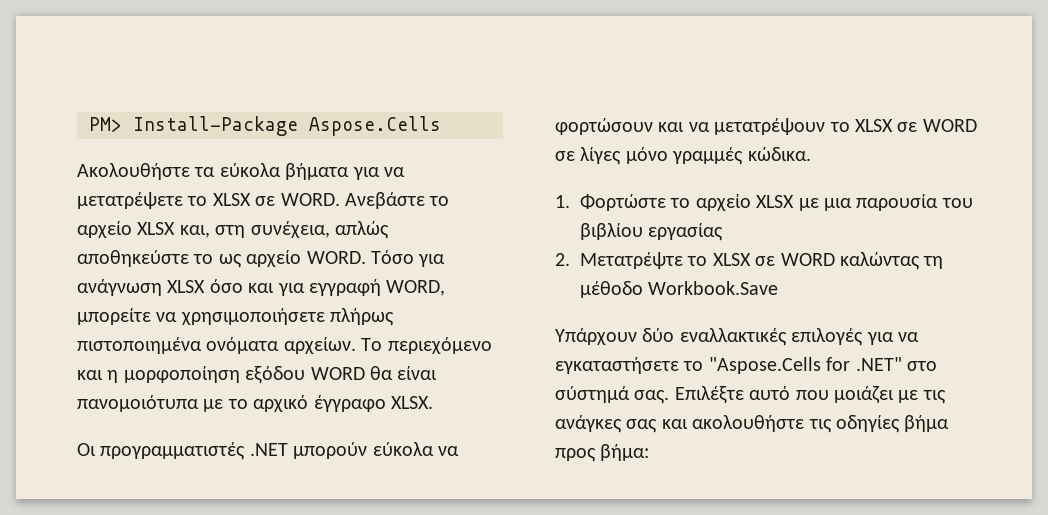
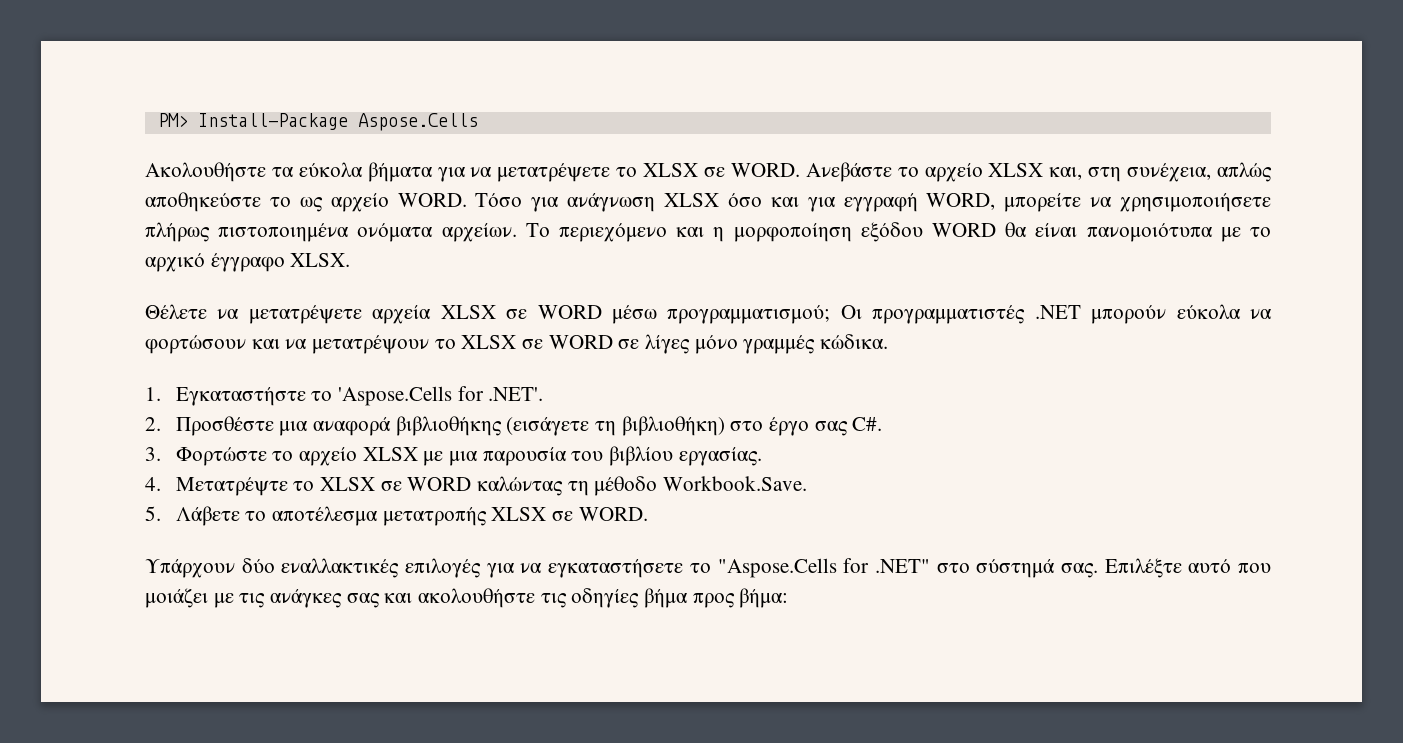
- Οι προγραμματιστές .NET μπορούν εύκολα να φορτώσουν και να μετατρέψουν το XLSX σε WORD σε λίγες μόνο γραμμές κώδικα.
+ Θέλετε να μετατρέψετε αρχεία XLSX σε WORD μέσω προγραμματισμού; Οι προγραμματιστές .NET μπορούν εύκολα να φορτώσουν και να μετατρέψουν το XLSX σε WORD σε λίγες μόνο γραμμές κώδικα.
- 1. Φορτώστε το αρχείο XLSX με μια παρουσία του βιβλίου εργασίας
- 2. Μετατρέψτε το XLSX σε WORD καλώντας τη μέθοδο Workbook.Save
+ 1. Εγκαταστήστε το 'Aspose.Cells for .NET'.
+ 2. Προσθέστε μια αναφορά βιβλιοθήκης (εισάγετε τη βιβλιοθήκη) στο έργο σας C#.
+ 3. Φορτώστε το αρχείο XLSX με μια παρουσία του βιβλίου εργασίας.
+ 4. Μετατρέψτε το XLSX σε WORD καλώντας τη μέθοδο Workbook.Save.
+ 5. Λάβετε το αποτέλεσμα μετατροπής XLSX σε WORD.

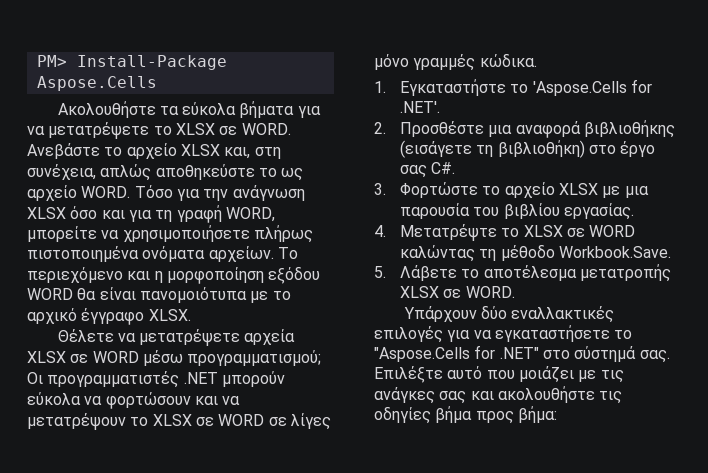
- Τόσο για ανάγνωση XLSX όσο και για εγγραφή WORD, μπορείτε να χρησιμοποιήσετε πλήρως πιστοποιημένα ονόματα αρχείων.
+ Τόσο για την ανάγνωση XLSX όσο και για τη γραφή WORD, μπορείτε να χρησιμοποιήσετε πλήρως πιστοποιημένα ονόματα αρχείων.

